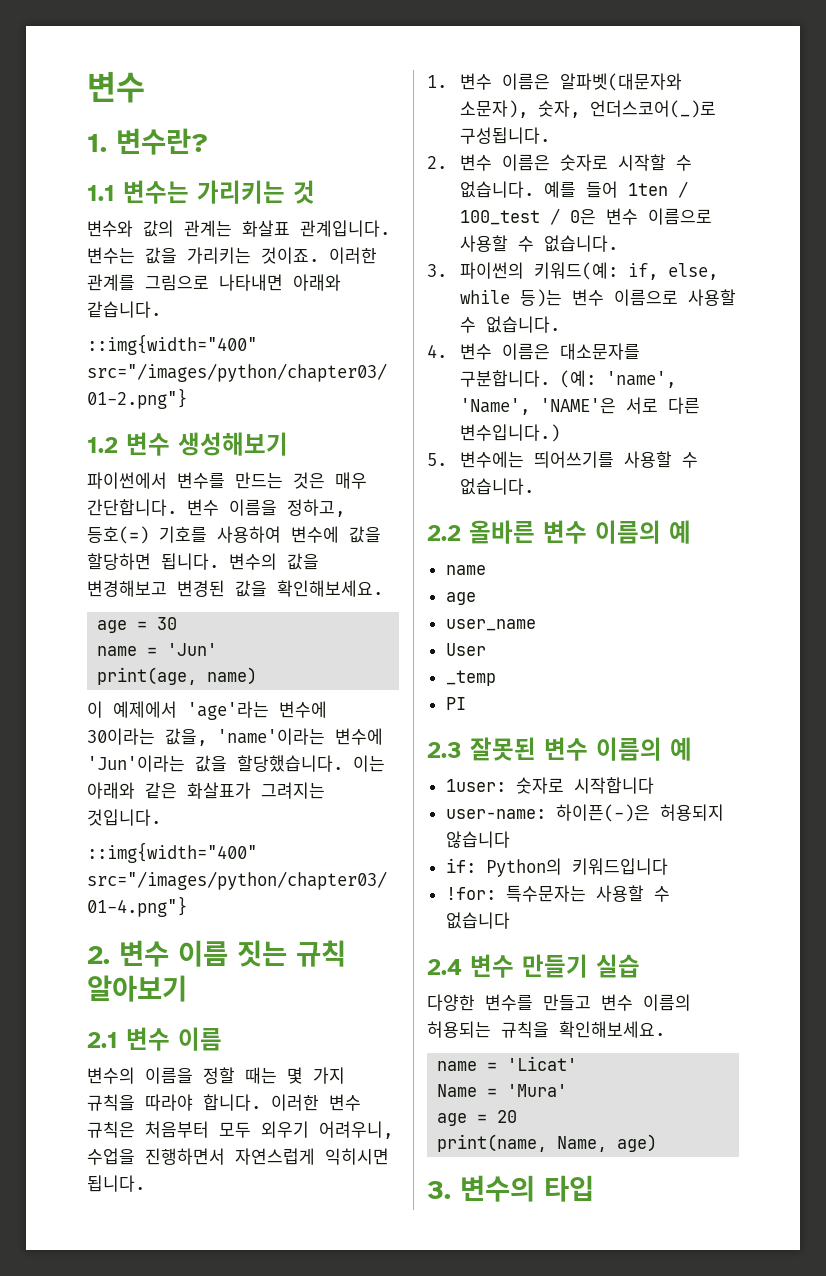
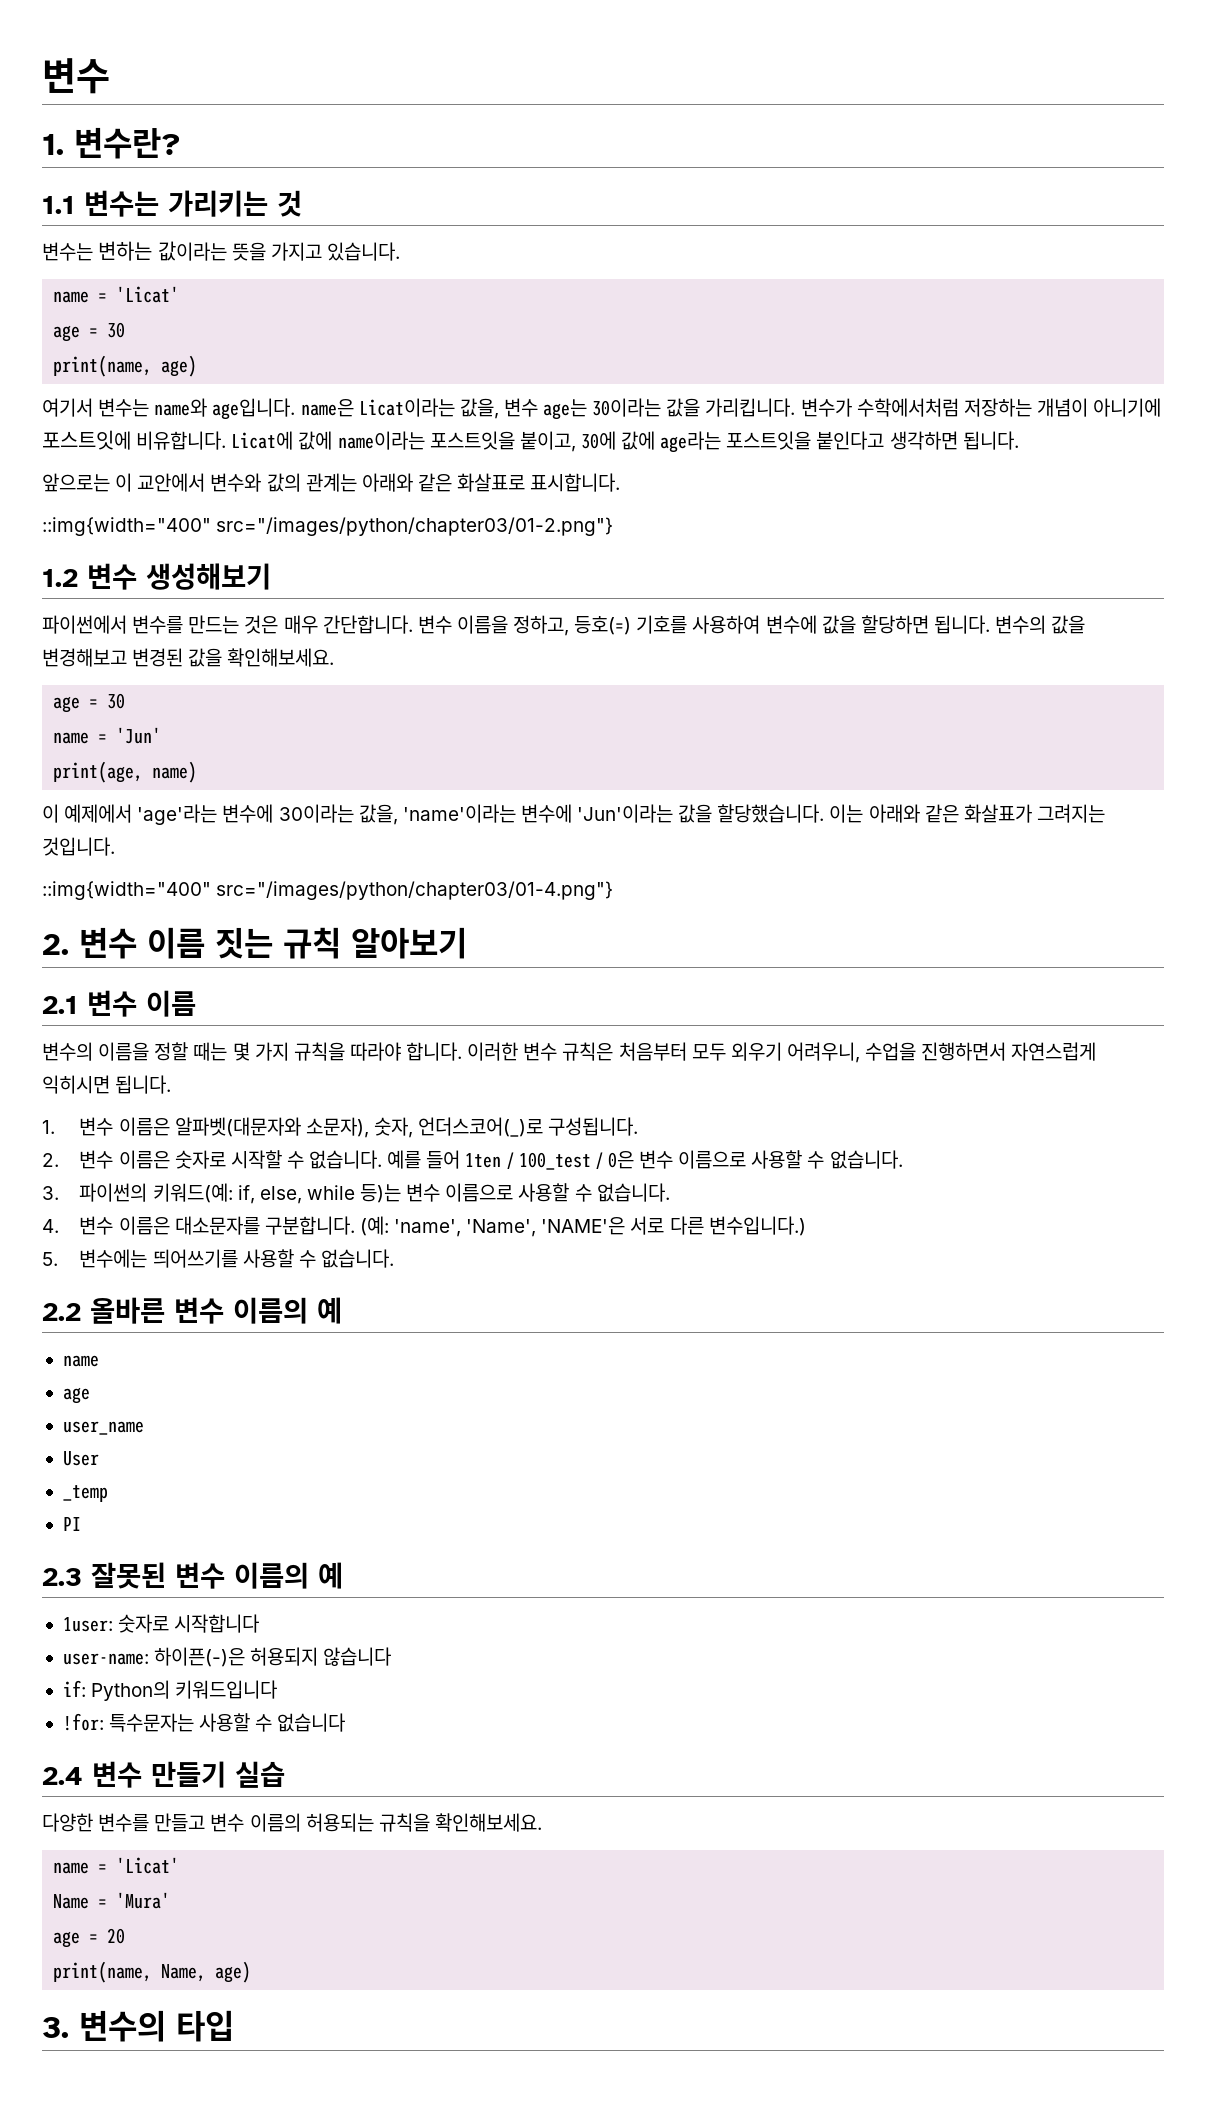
- 변수와 값의 관계는 화살표 관계입니다. 변수는 값을 가리키는 것이죠. 이러한 관계를 그림으로 나타내면 아래와 같습니다.
+ 변수는 변하는 값이라는 뜻을 가지고 있습니다.
+ name = 'Licat'
+ age = 30
+ print(name, age)
+ 여기서 변수는 name와 age입니다. name은 Licat이라는 값을, 변수 age는 30이라는 값을 가리킵니다. 변수가 수학에서처럼 저장하는 개념이 아니기에 포스트잇에 비유합니다. Licat에 값에 name이라는 포스트잇을 붙이고, 30에 값에 age라는 포스트잇을 붙인다고 생각하면 됩니다.
+ 앞으로는 이 교안에서 변수와 값의 관계는 아래와 같은 화살표로 표시합니다.

